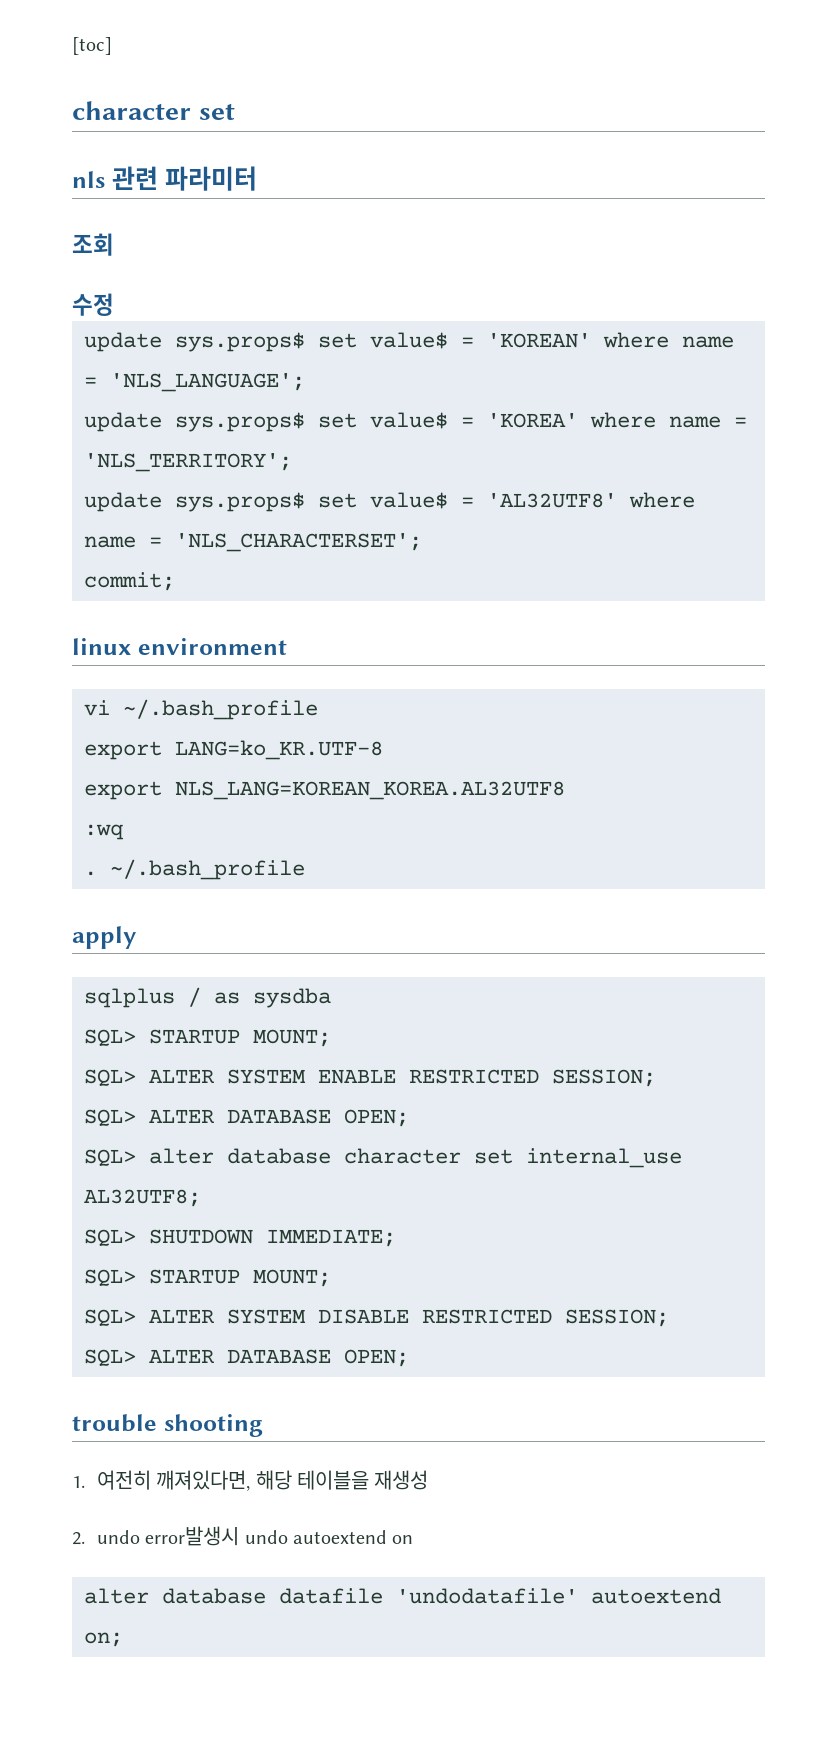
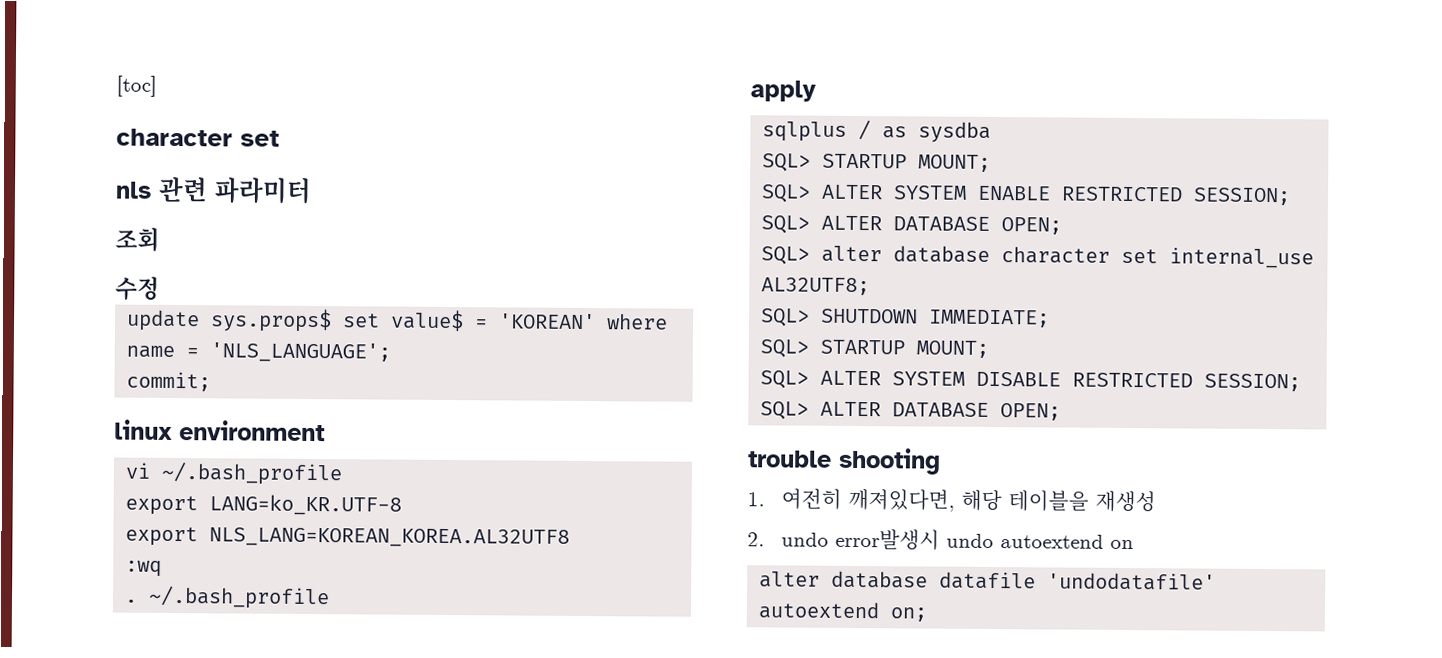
- update sys.props$ set value$ = 'KOREA' where name = 'NLS_TERRITORY';
- update sys.props$ set value$ = 'AL32UTF8' where name = 'NLS_CHARACTERSET';

